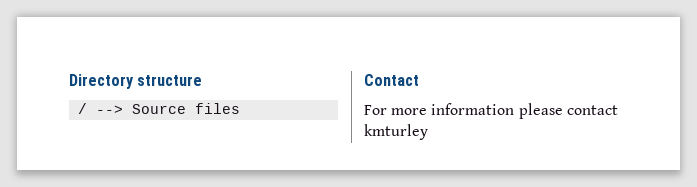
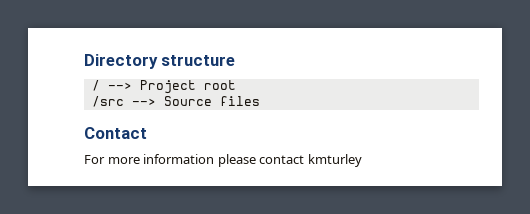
- / --> Source files
+ / --> Project root
+ /src --> Source files

